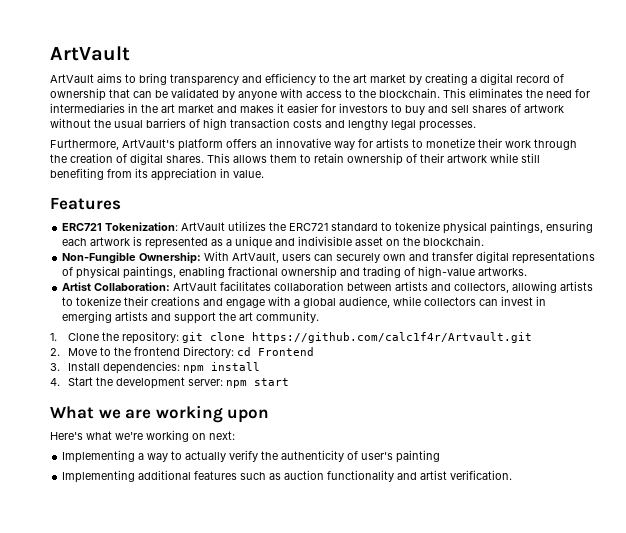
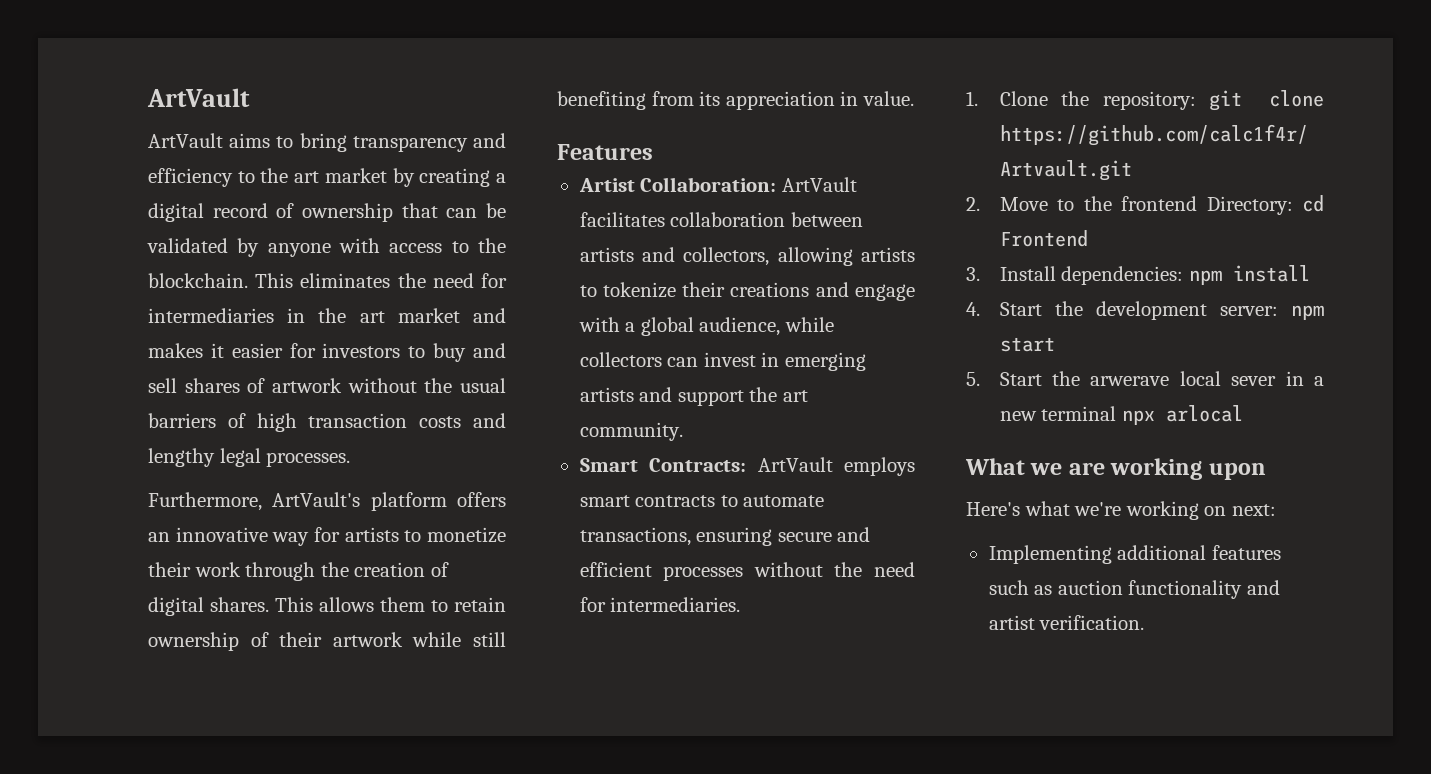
- ERC721 Tokenization: ArtVault utilizes the ERC721 standard to tokenize physical paintings, ensuring each artwork is represented as a unique and indivisible asset on the blockchain.
- Non-Fungible Ownership: With ArtVault, users can securely own and transfer digital representations of physical paintings, enabling fractional ownership and trading of high-value artworks.
+ Smart Contracts: ArtVault employs smart contracts to automate transactions, ensuring secure and efficient processes without the need for intermediaries.
+ 5. Start the arwerave local sever in a new terminal npx arlocal
- Implementing a way to actually verify the authenticity of user's painting

